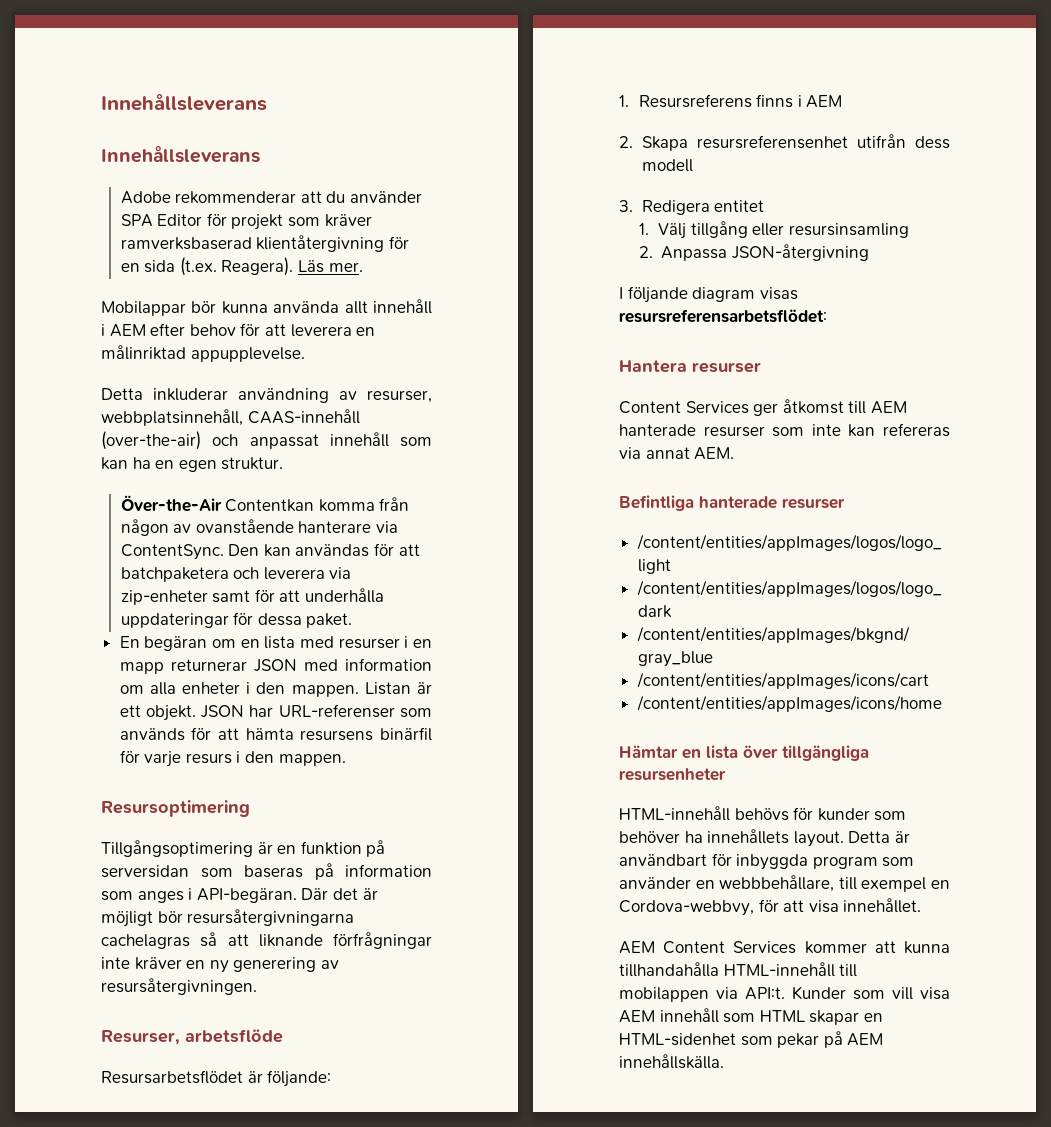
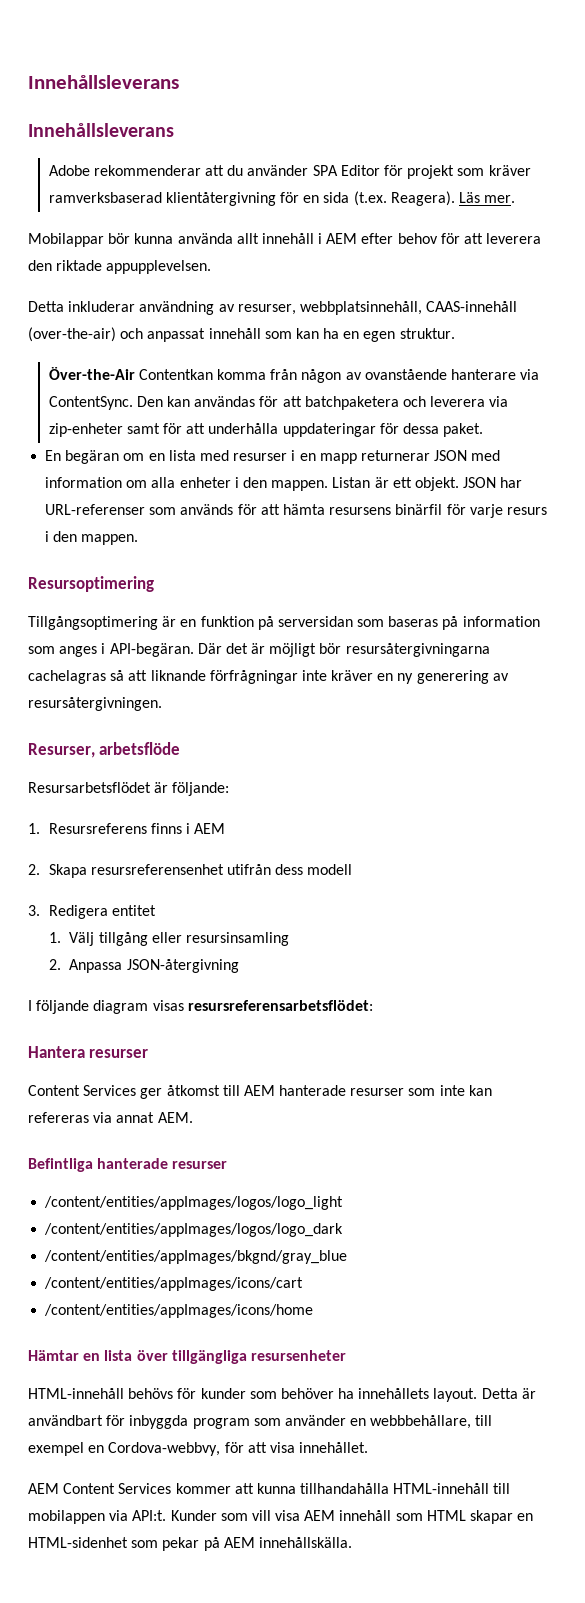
- Mobilappar bör kunna använda allt innehåll i AEM efter behov för att leverera en målinriktad appupplevelse.
+ Mobilappar bör kunna använda allt innehåll i AEM efter behov för att leverera den riktade appupplevelsen.

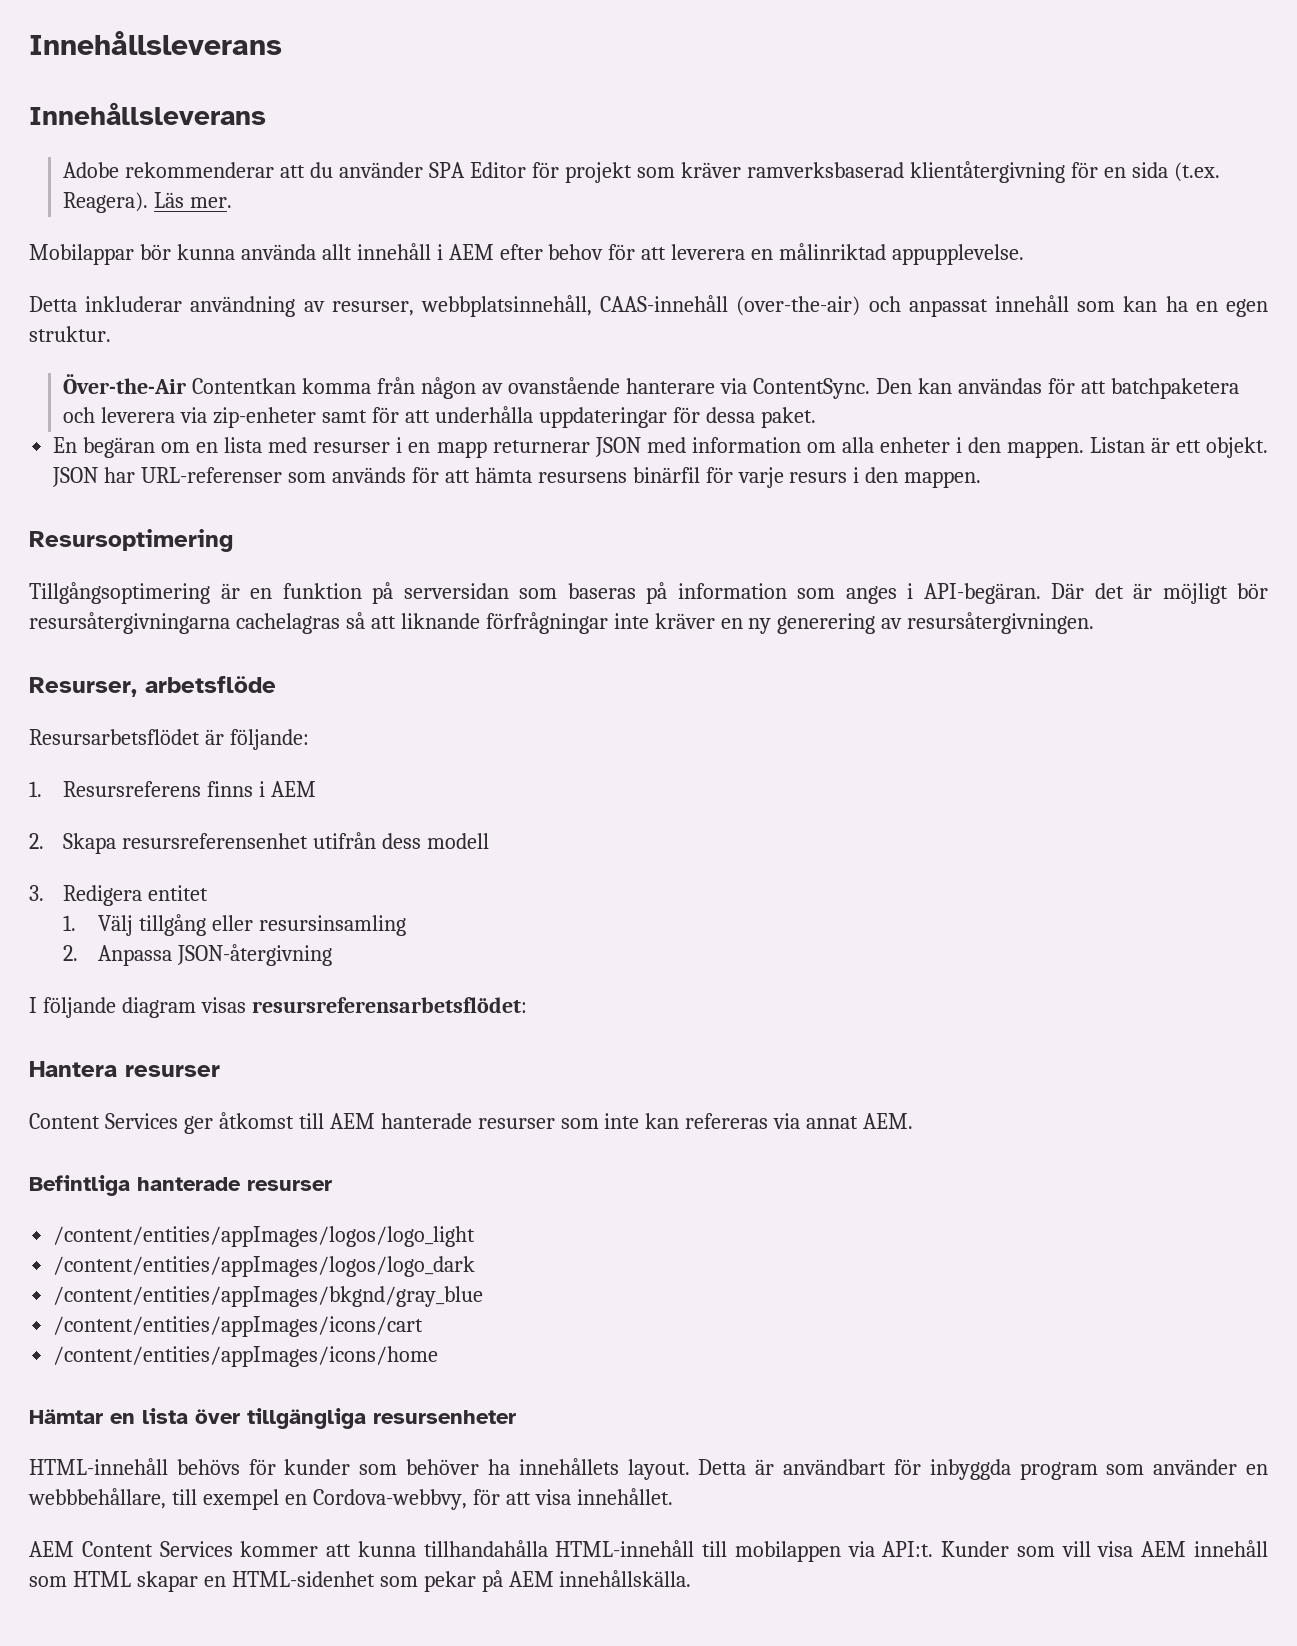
- Mobilappar bör kunna använda allt innehåll i AEM efter behov för att leverera den riktade appupplevelsen.
+ Mobilappar bör kunna använda allt innehåll i AEM efter behov för att leverera en målinriktad appupplevelse.

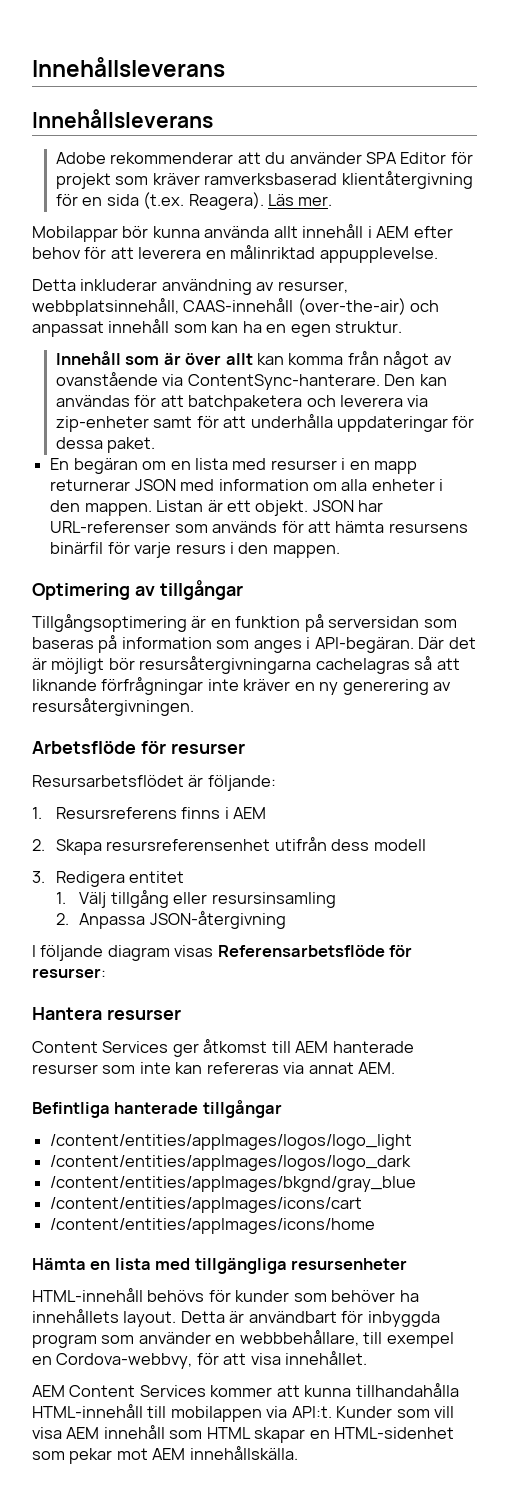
- Över-the-Air Contentkan komma från någon av ovanstående hanterare via ContentSync.
+ Innehåll som är över allt kan komma från något av ovanstående via ContentSync-hanterare.
- Resursoptimering
+ Optimering av tillgångar
- Resurser, arbetsflöde
+ Arbetsflöde för resurser
- I följande diagram visas resursreferensarbetsflödet:
+ I följande diagram visas Referensarbetsflöde för resurser:
- Befintliga hanterade resurser
+ Befintliga hanterade tillgångar
- Hämtar en lista över tillgängliga resursenheter
+ Hämta en lista med tillgängliga resursenheter
- Kunder som vill visa AEM innehåll som HTML skapar en HTML-sidenhet som pekar på AEM innehållskälla.
+ Kunder som vill visa AEM innehåll som HTML skapar en HTML-sidenhet som pekar mot AEM innehållskälla.

